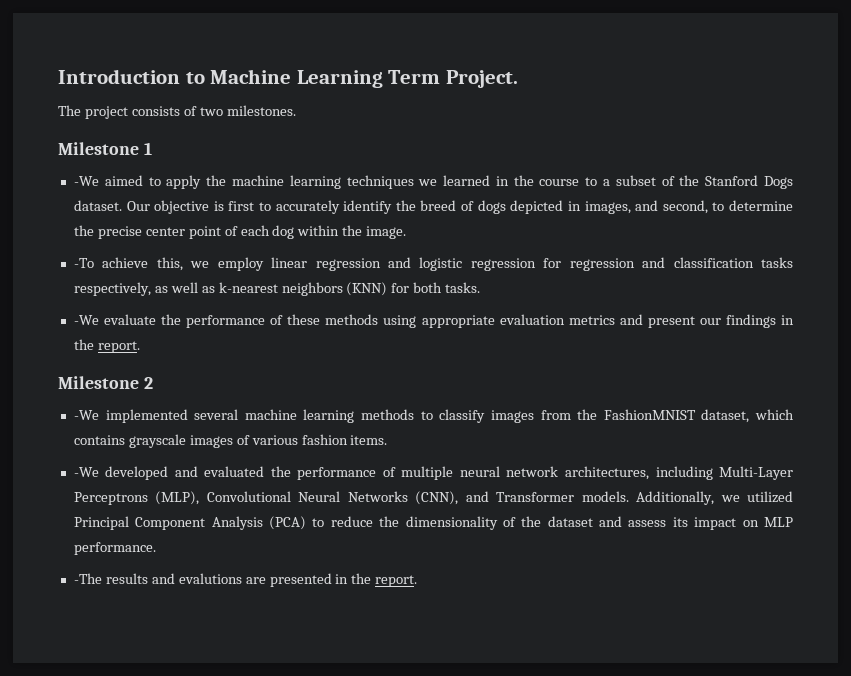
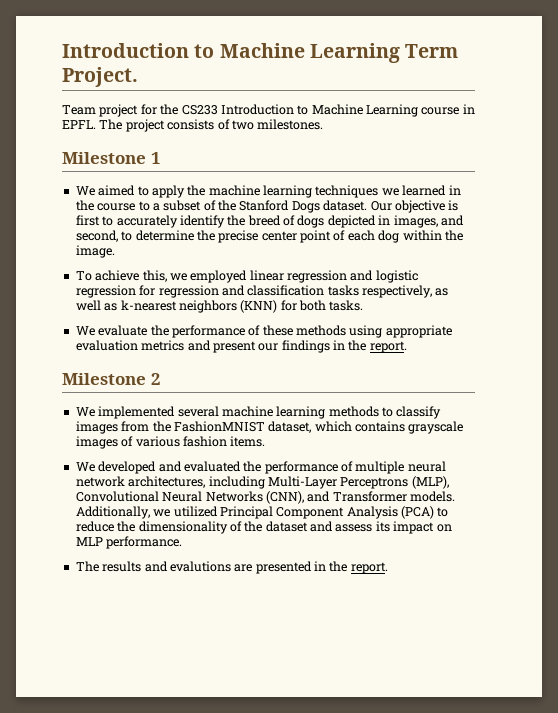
+ Team project for the CS233 Introduction to Machine Learning course in EPFL.
- -We aimed to apply the machine learning techniques we learned in the course to a subset of the Stanford Dogs dataset.
+ We aimed to apply the machine learning techniques we learned in the course to a subset of the Stanford Dogs dataset.
- -To achieve this, we employ linear regression and logistic regression for regression and classification tasks respectively, as well as k-nearest neighbors (KNN) for both tasks.
+ To achieve this, we employed linear regression and logistic regression for regression and classification tasks respectively, as well as k-nearest neighbors (KNN) for both tasks.
- -We evaluate the performance of these methods using appropriate evaluation metrics and present our findings in the report.
+ We evaluate the performance of these methods using appropriate evaluation metrics and present our findings in the report.
- -We implemented several machine learning methods to classify images from the FashionMNIST dataset, which contains grayscale images of various fashion items.
+ We implemented several machine learning methods to classify images from the FashionMNIST dataset, which contains grayscale images of various fashion items.
- -We developed and evaluated the performance of multiple neural network architectures, including Multi-Layer Perceptrons (MLP), Convolutional Neural Networks (CNN), and Transformer models.
+ We developed and evaluated the performance of multiple neural network architectures, including Multi-Layer Perceptrons (MLP), Convolutional Neural Networks (CNN), and Transformer models.
- -The results and evalutions are presented in the report.
+ The results and evalutions are presented in the report.

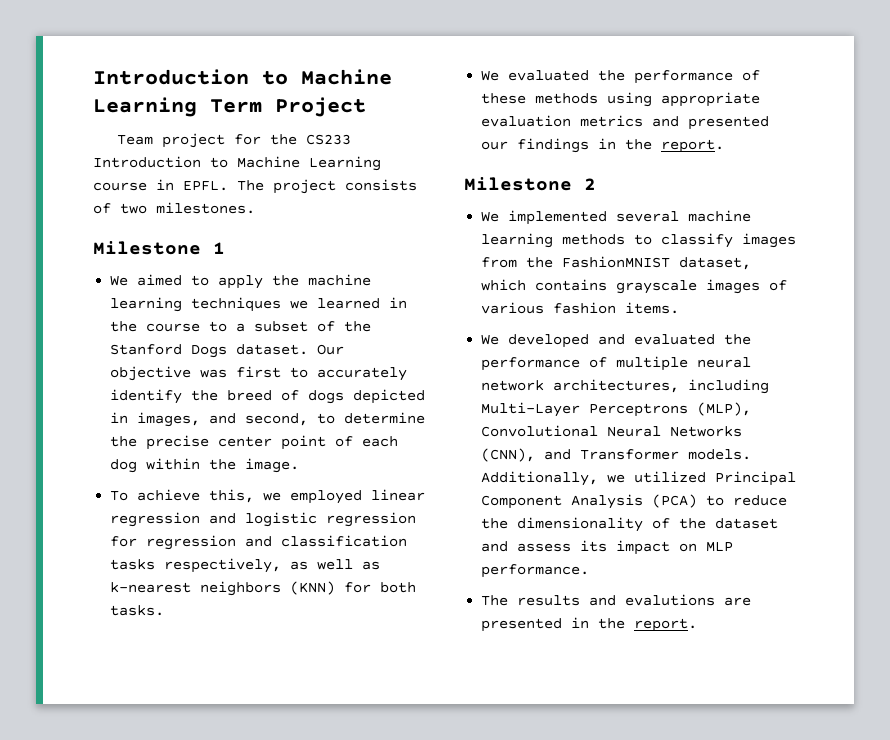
- Introduction to Machine Learning Term Project.
+ Introduction to Machine Learning Term Project
- Our objective is first to accurately identify the breed of dogs depicted in images, and second, to determine the precise center point of each dog within the image.
+ Our objective was first to accurately identify the breed of dogs depicted in images, and second, to determine the precise center point of each dog within the image.
- We evaluate the performance of these methods using appropriate evaluation metrics and present our findings in the report.
+ We evaluated the performance of these methods using appropriate evaluation metrics and presented our findings in the report.

